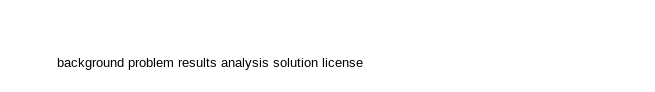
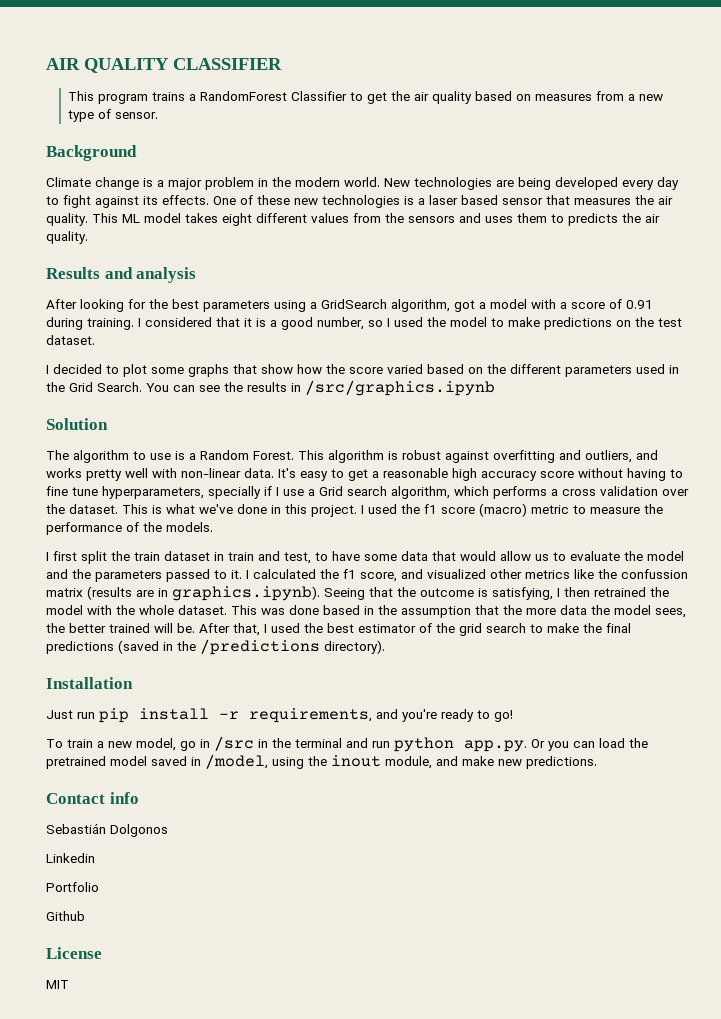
- background problem results analysis solution license
+ AIR QUALITY CLASSIFIER
+ This program trains a RandomForest Classifier to get the air quality based on measures from a new type of sensor.
+ Background
+ Climate change is a major problem in the modern world. New technologies are being developed every day to fight against its effects. One of these new technologies is a laser based sensor that measures the air quality. This ML model takes eight different values from the sensors and uses them to predicts the air quality.
+ Results and analysis
+ After looking for the best parameters using a GridSearch algorithm, got a model with a score of 0.91 during training. I considered that it is a good number, so I used the model to make predictions on the test dataset.
+ I decided to plot some graphs that show how the score varied based on the different parameters used in the Grid Search. You can see the results in /src/graphics.ipynb
+ Solution
+ The algorithm to use is a Random Forest. This algorithm is robust against overfitting and outliers, and works pretty well with non-linear data. It's easy to get a reasonable high accuracy score without having to fine tune hyperparameters, specially if I use a Grid search algorithm, which performs a cross validation over the dataset. This is what we've done in this project. I used the f1 score (macro) metric to measure the performance of the models.
+ I first split the train dataset in train and test, to have some data that would allow us to evaluate the model and the parameters passed to it. I calculated the f1 score, and visualized other metrics like the confussion matrix (results are in graphics.ipynb). Seeing that the outcome is satisfying, I then retrained the model with the whole dataset. This was done based in the assumption that the more data the model sees, the better trained will be. After that, I used the best estimator of the grid search to make the final predictions (saved in the /predictions directory).
+ Installation
+ Just run pip install -r requirements, and you're ready to go!
+ To train a new model, go in /src in the terminal and run python app.py. Or you can load the pretrained model saved in /model, using the inout module, and make new predictions.
+ Contact info
+ Sebastián Dolgonos
+ Linkedin
+ Portfolio
+ Github
+ License
+ MIT

